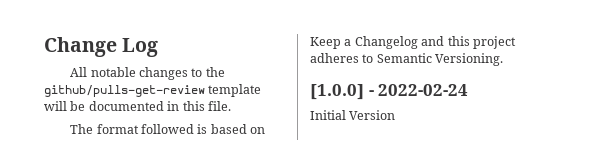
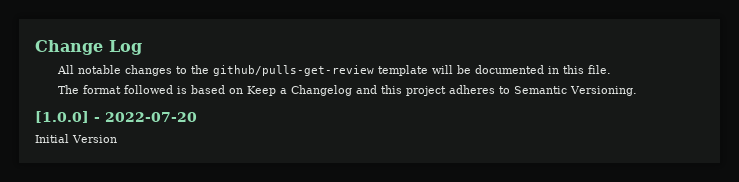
- [1.0.0] - 2022-02-24
+ [1.0.0] - 2022-07-20

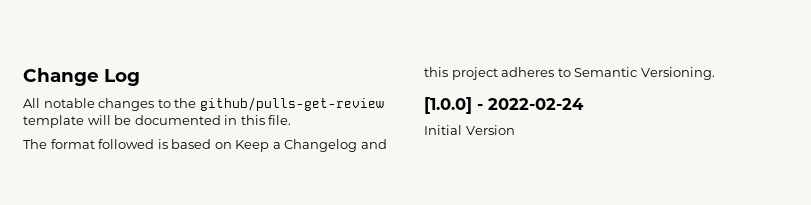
- [1.0.0] - 2022-07-20
+ [1.0.0] - 2022-02-24

